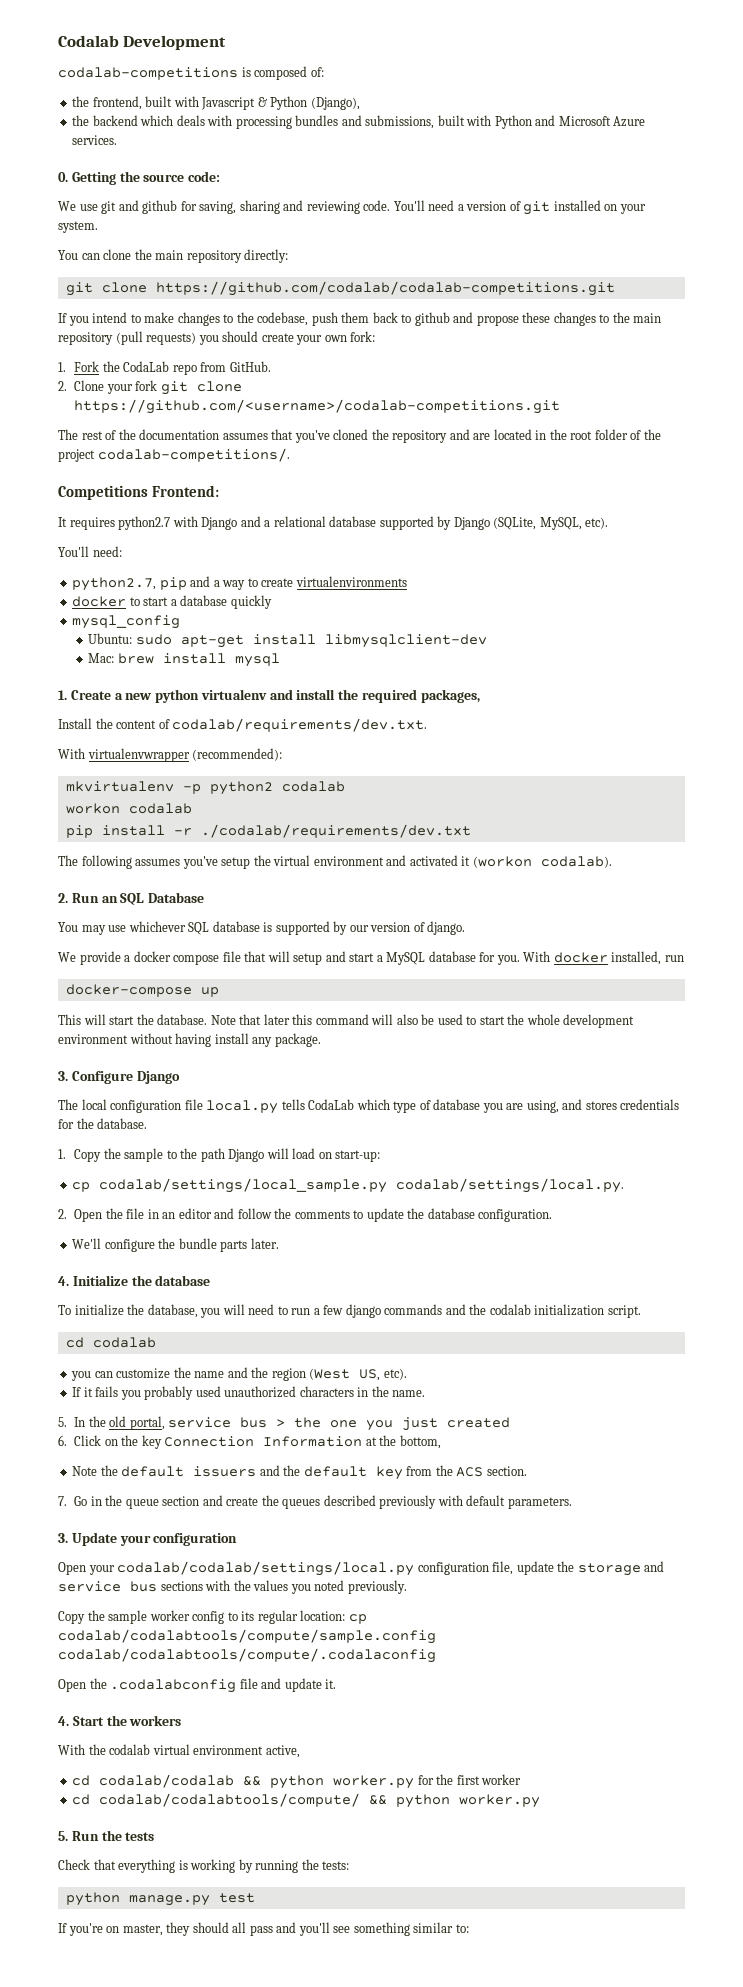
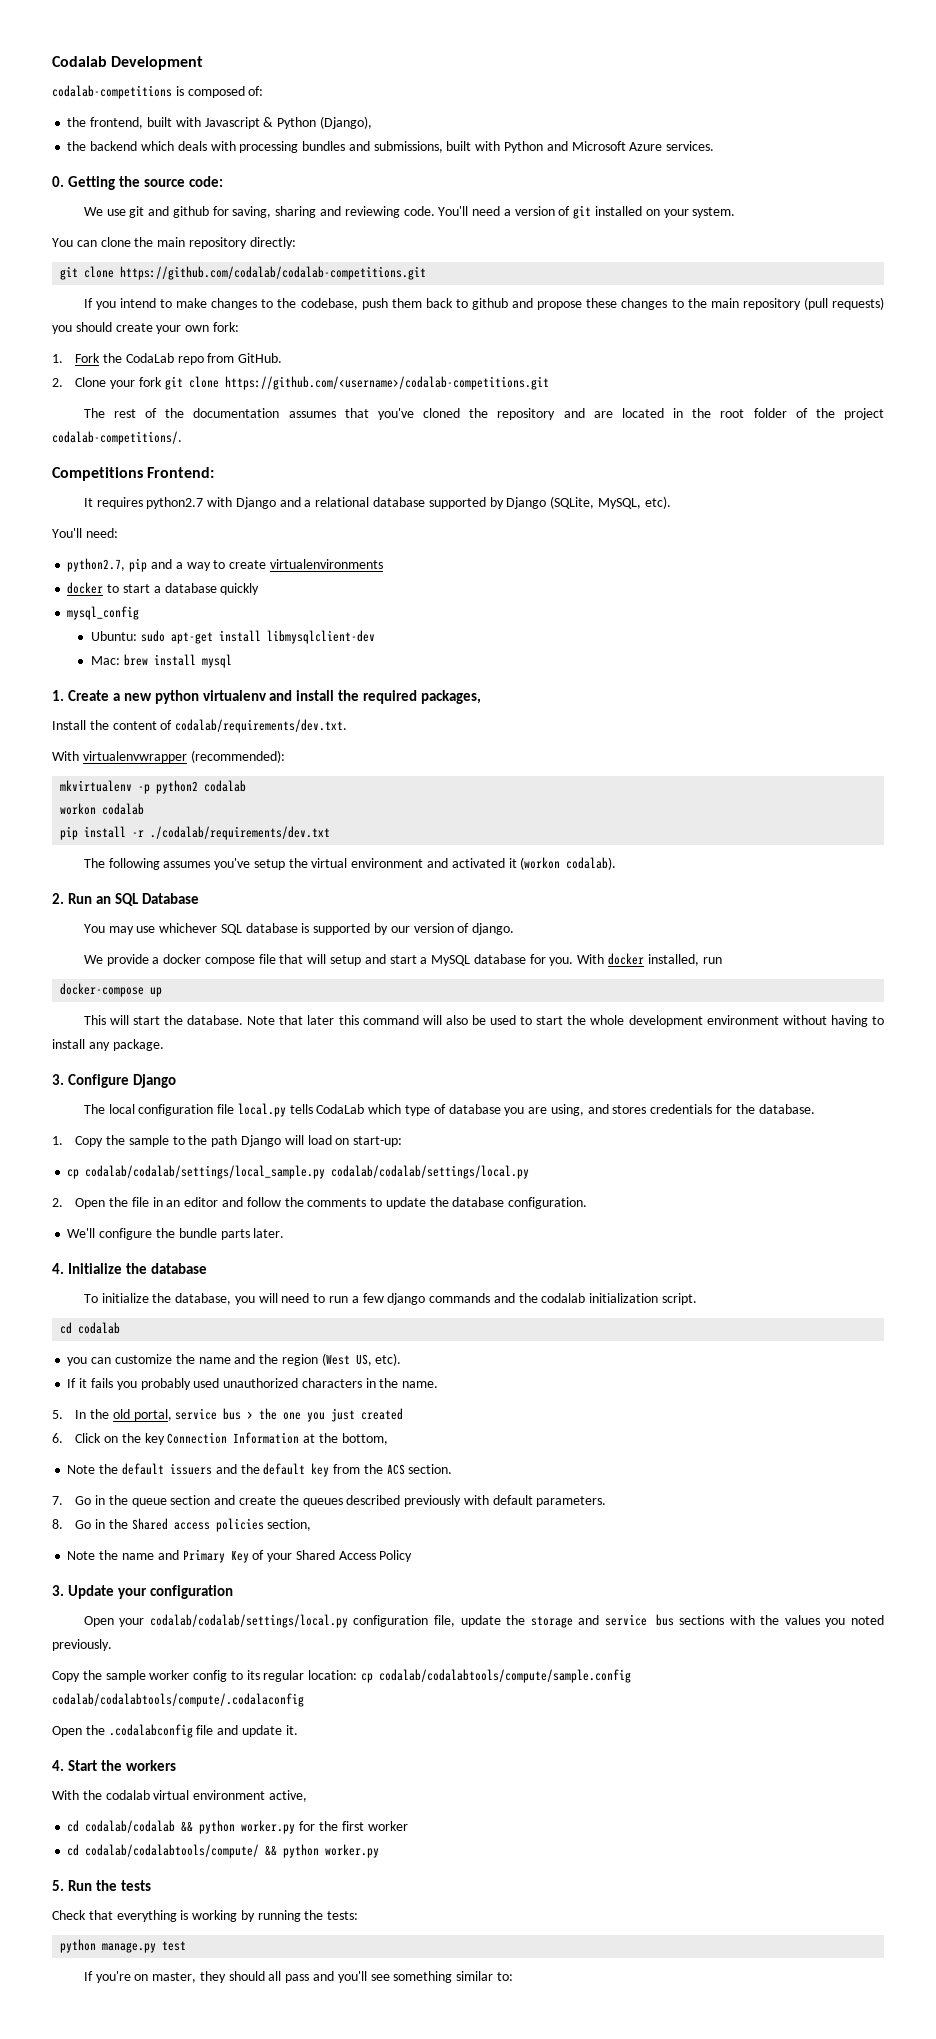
- Note that later this command will also be used to start the whole development environment without having install any package.
+ Note that later this command will also be used to start the whole development environment without having to install any package.
- cp codalab/settings/local_sample.py codalab/settings/local.py.
+ cp codalab/codalab/settings/local_sample.py codalab/codalab/settings/local.py
+ 8. Go in the Shared access policies section,
+ Note the name and Primary Key of your Shared Access Policy

